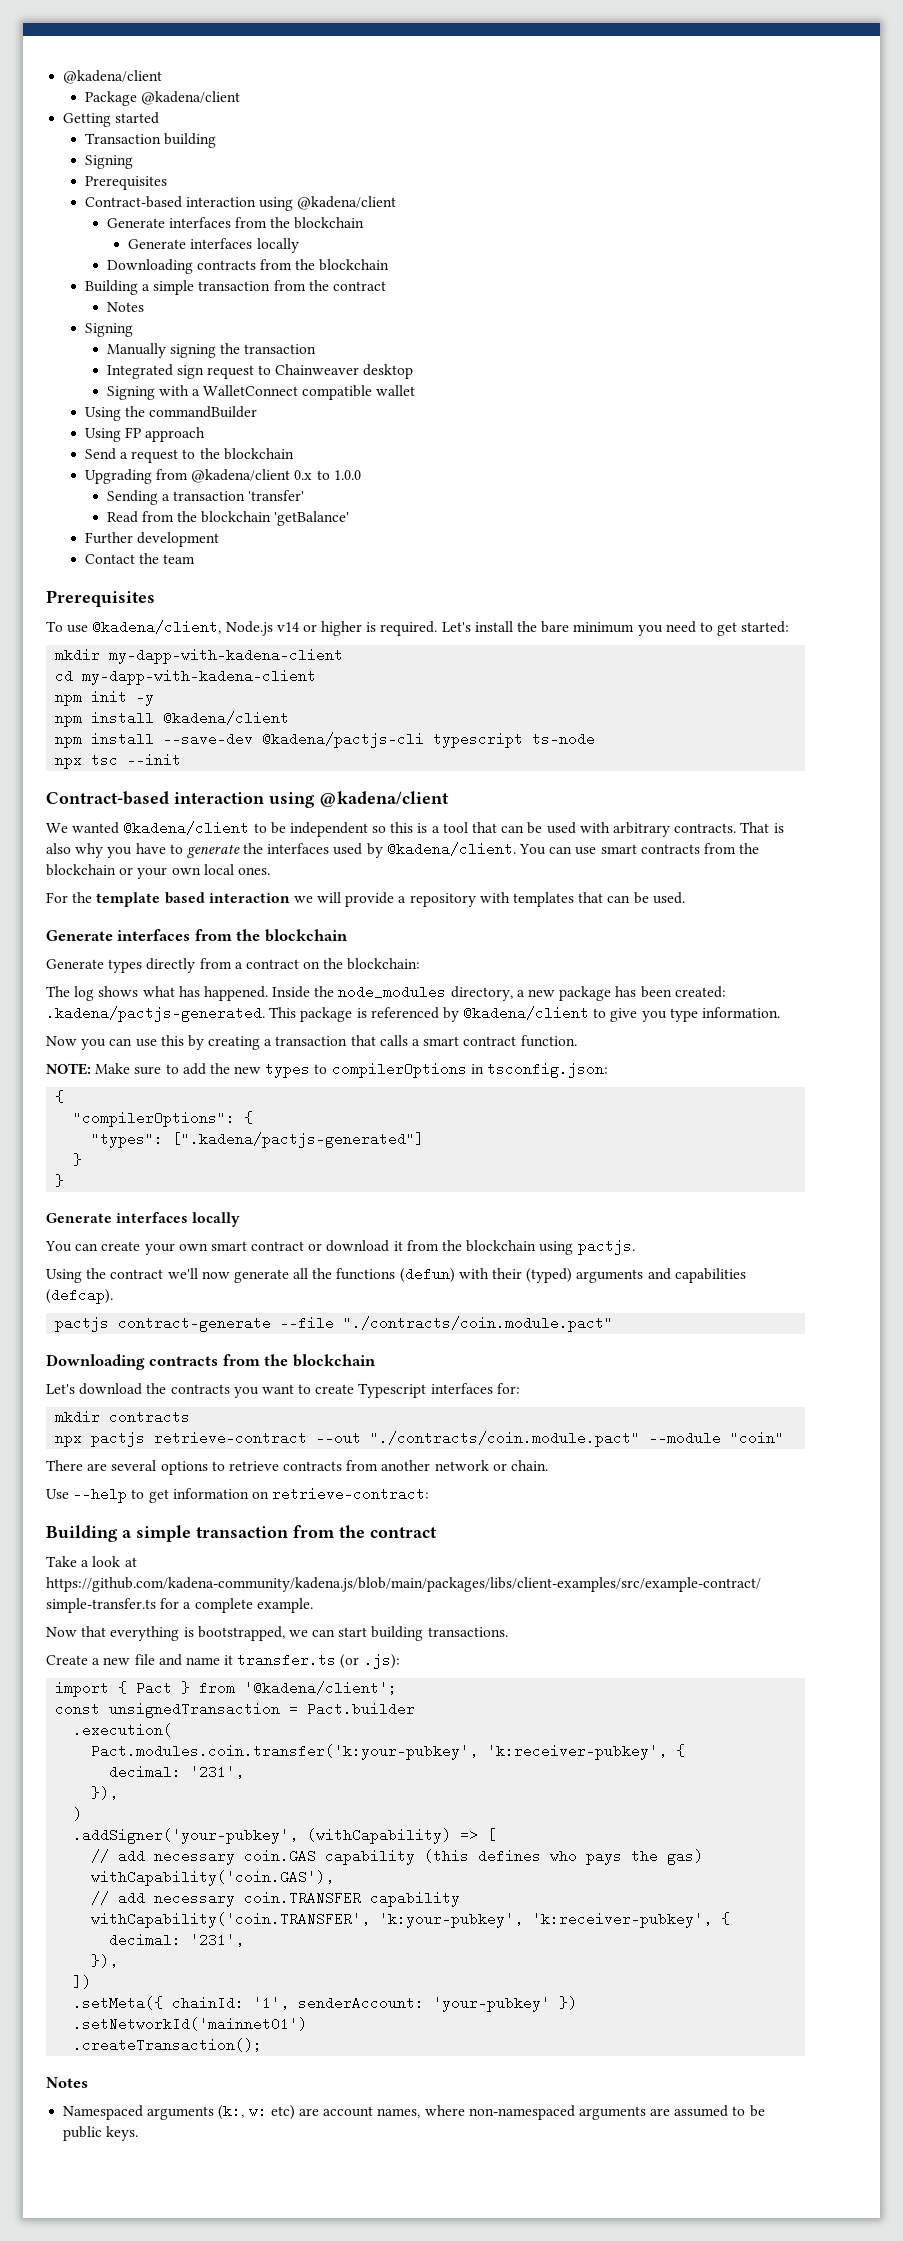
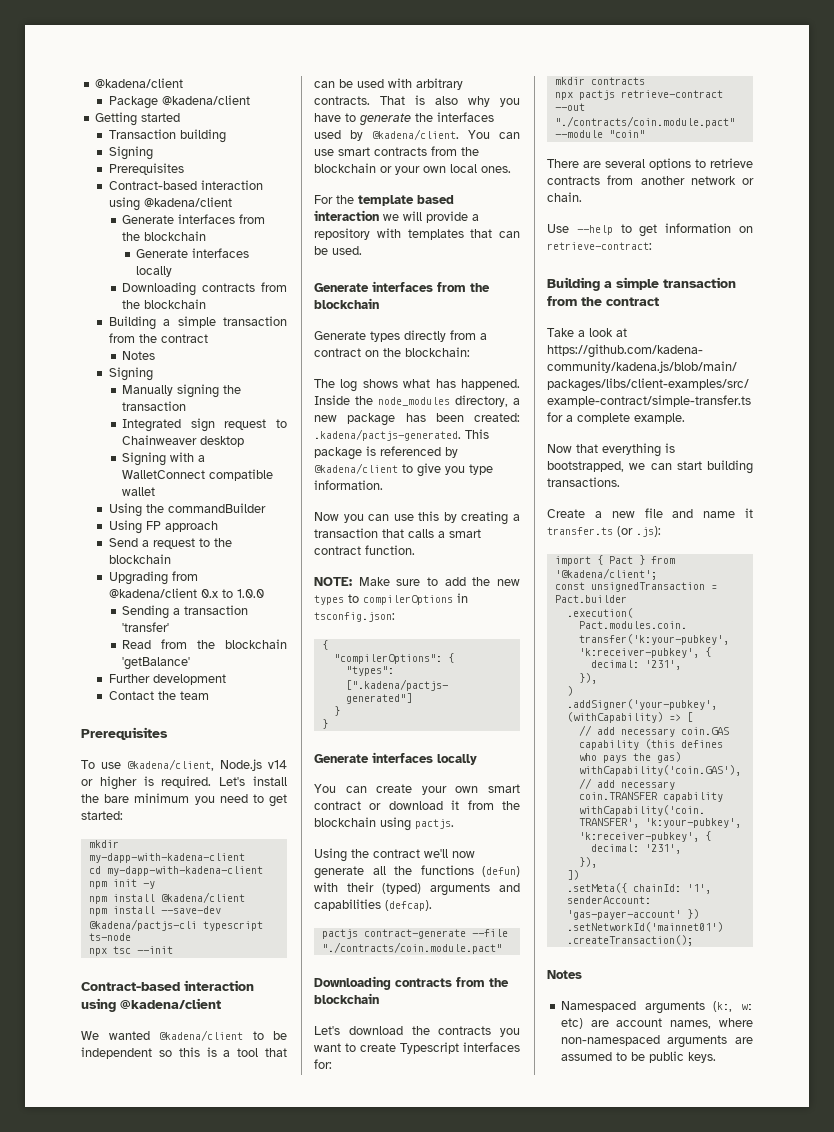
- .setMeta({ chainId: '1', senderAccount: 'your-pubkey' })
+ .setMeta({ chainId: '1', senderAccount: 'gas-payer-account' })

